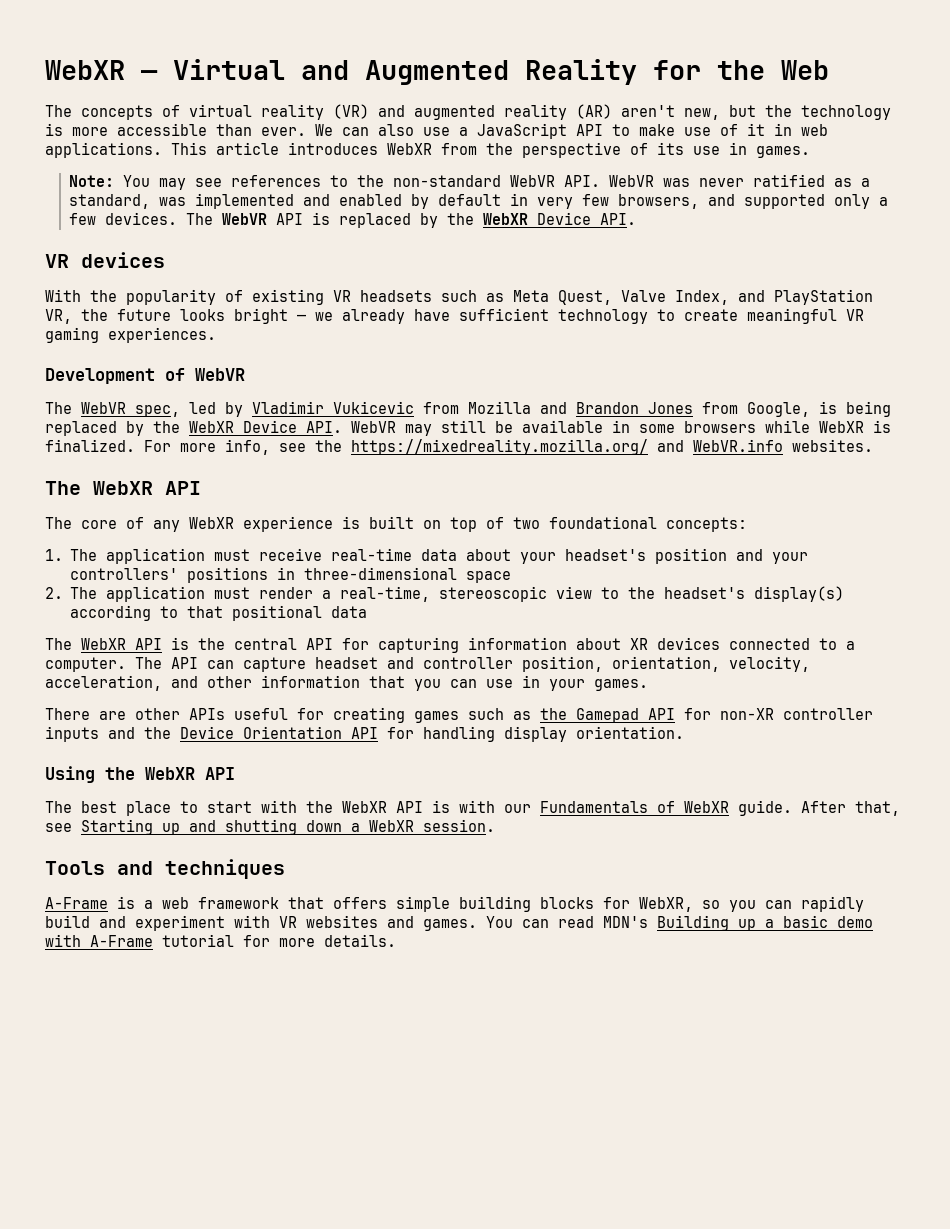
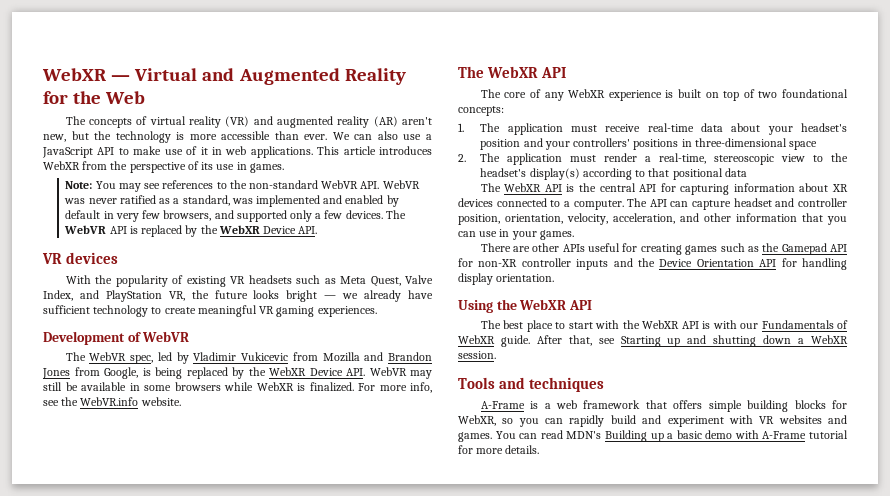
- For more info, see the https://mixedreality.mozilla.org/ and WebVR.info websites.
+ For more info, see the WebVR.info website.

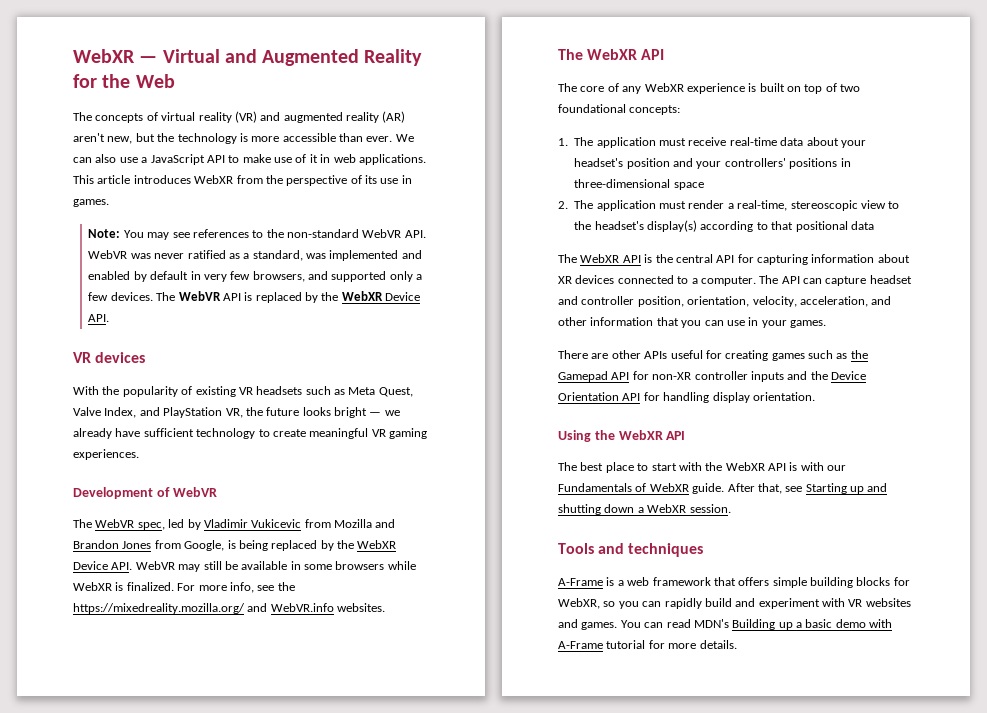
- For more info, see the WebVR.info website.
+ For more info, see the https://mixedreality.mozilla.org/ and WebVR.info websites.

